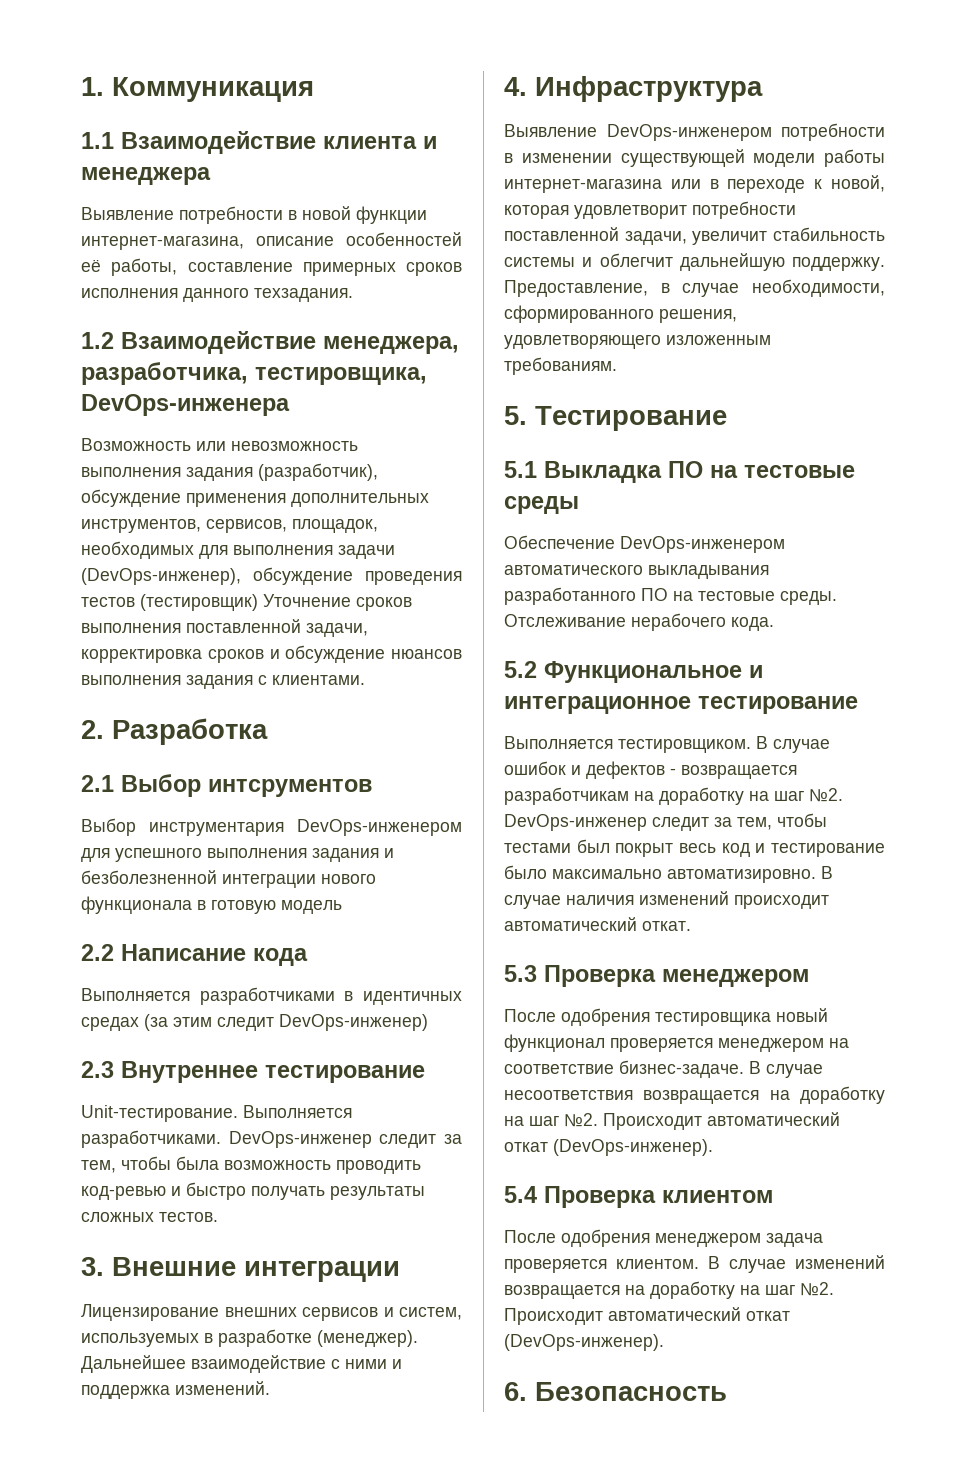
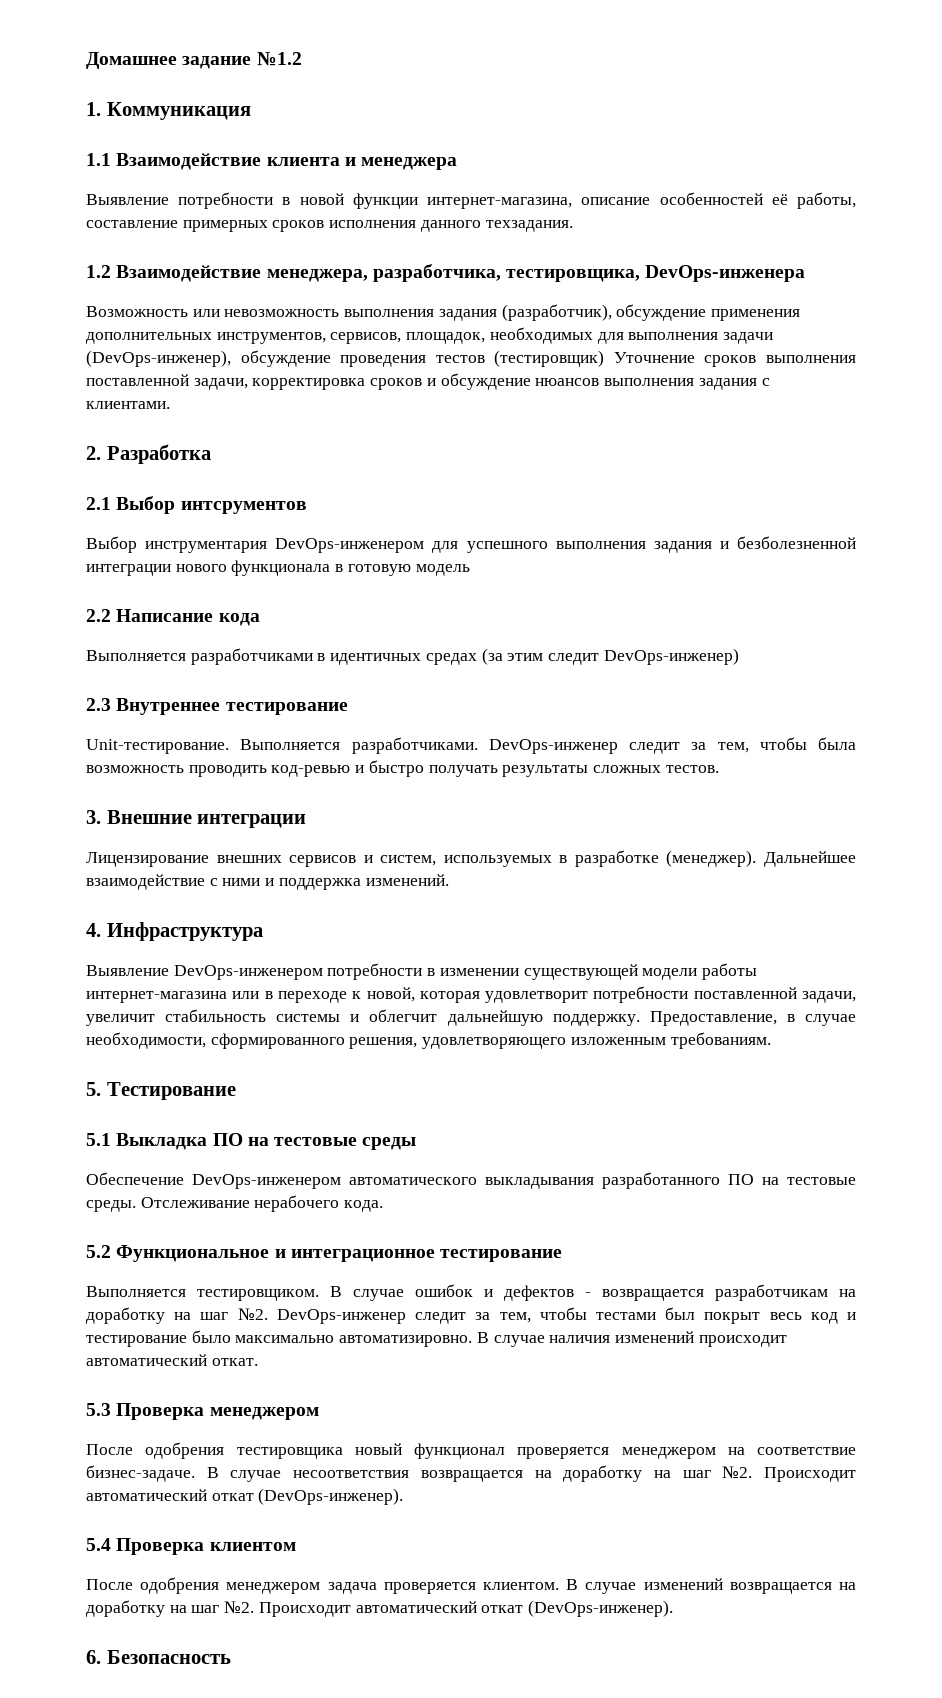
+ Домашнее задание №1.2

